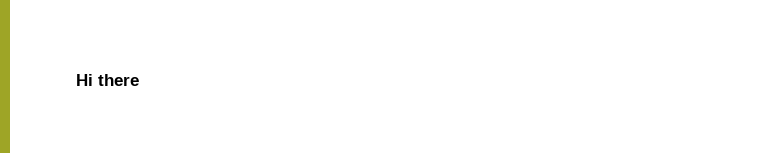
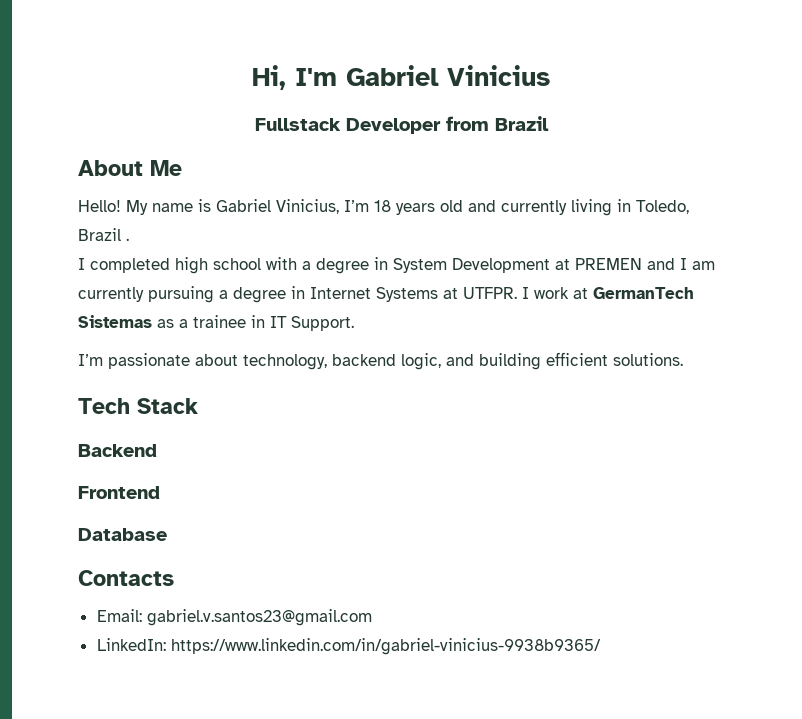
- Hi there
+ Hi, I'm Gabriel Vinicius
+ Fullstack Developer from Brazil
+ About Me
+ Hello! My name is Gabriel Vinicius, I’m 18 years old and currently living in Toledo, Brazil .
+ I completed high school with a degree in System Development at PREMEN and I am currently pursuing a degree in Internet Systems at UTFPR. I work at GermanTech Sistemas as a trainee in IT Support.
+ I’m passionate about technology, backend logic, and building efficient solutions.
+ Tech Stack
+ Backend
+ Frontend
+ Database
+ Contacts
+ Email: gabriel.v.santos23@gmail.com
+ LinkedIn: https://www.linkedin.com/in/gabriel-vinicius-9938b9365/

